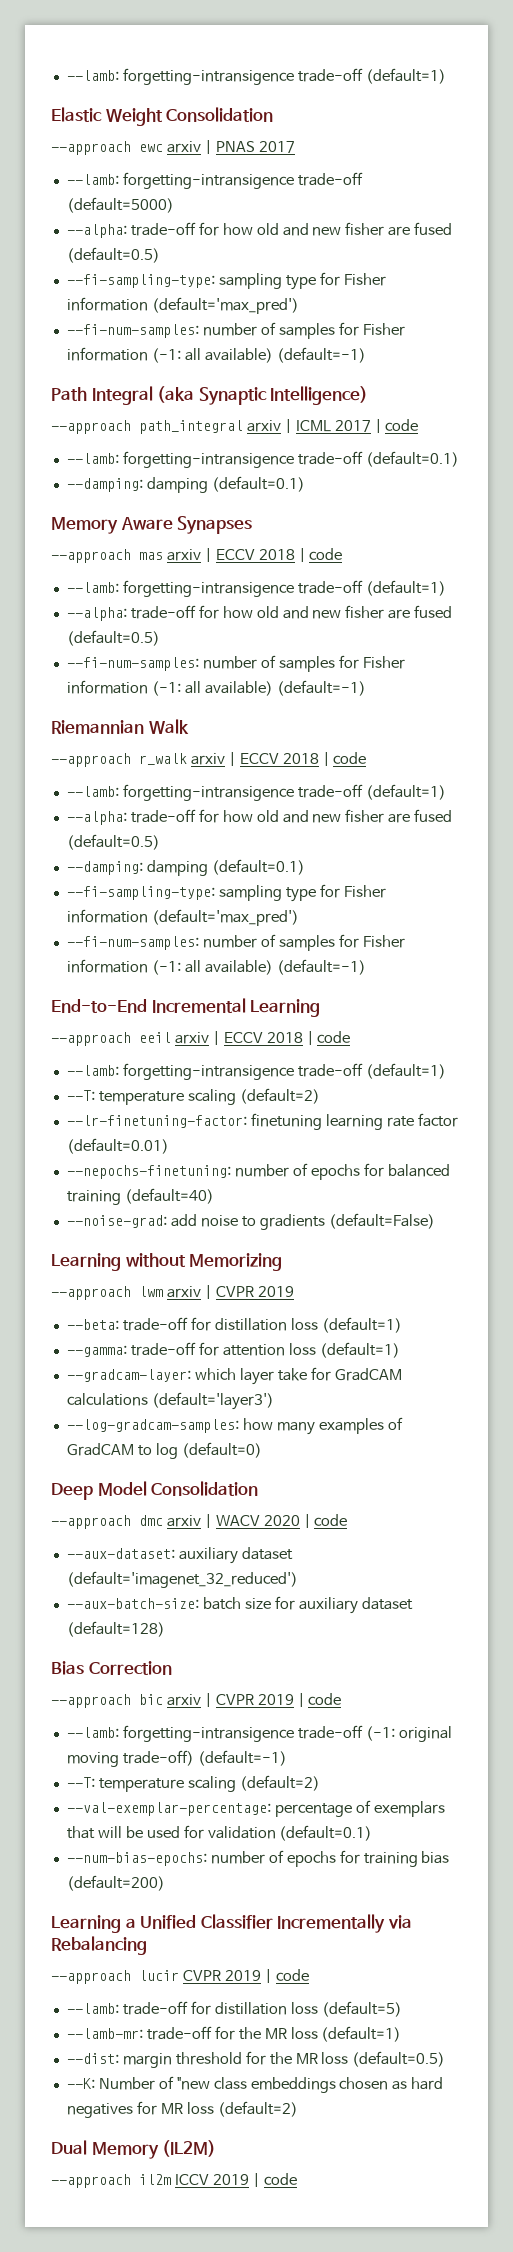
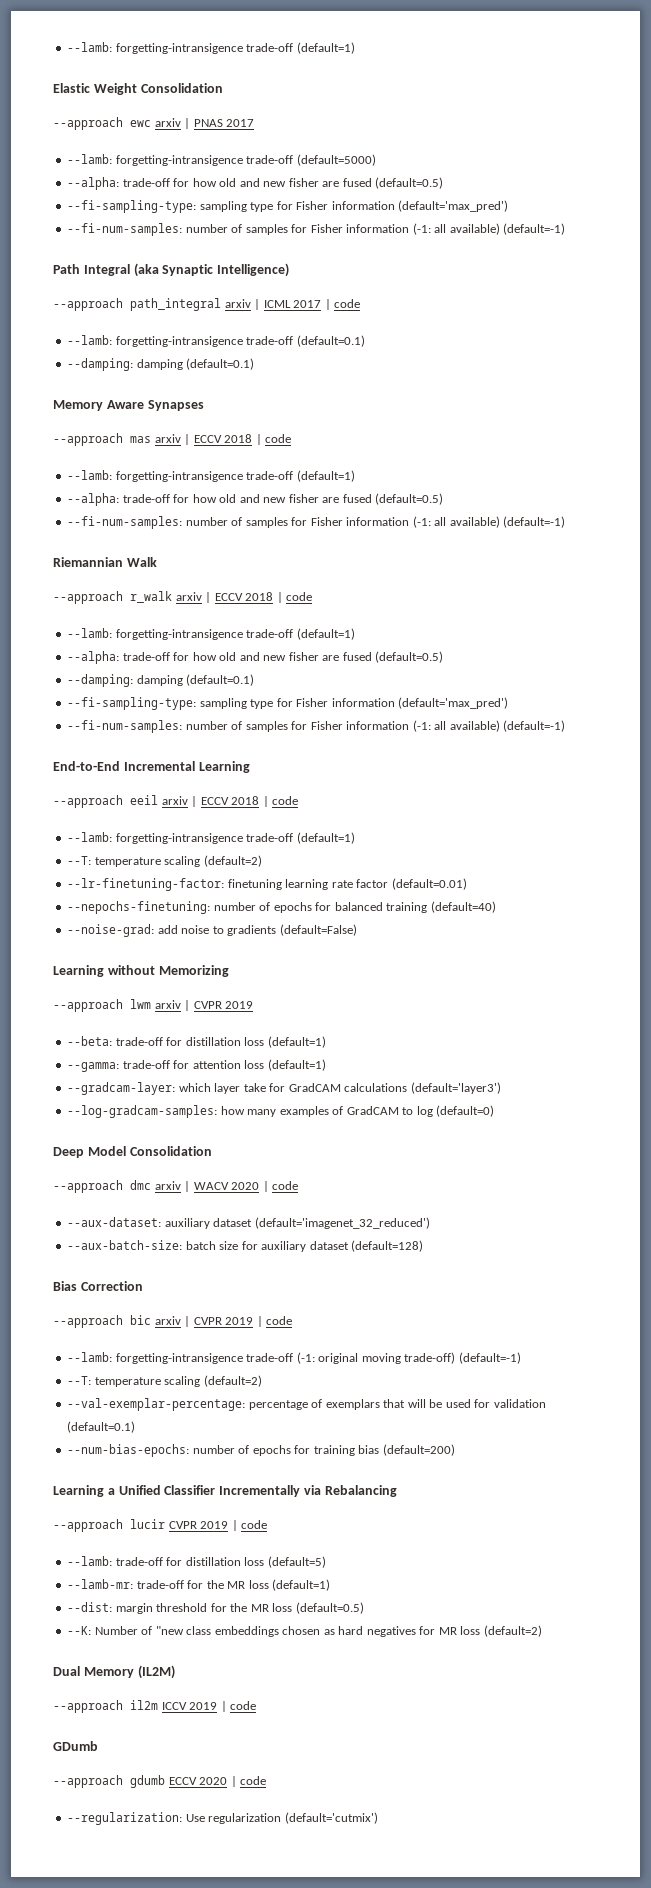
+ GDumb
+ --approach gdumb ECCV 2020 | code
+ --regularization: Use regularization (default='cutmix')

